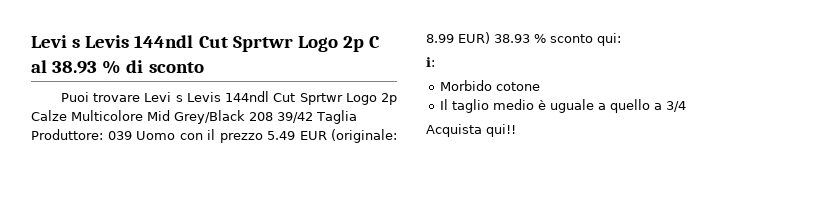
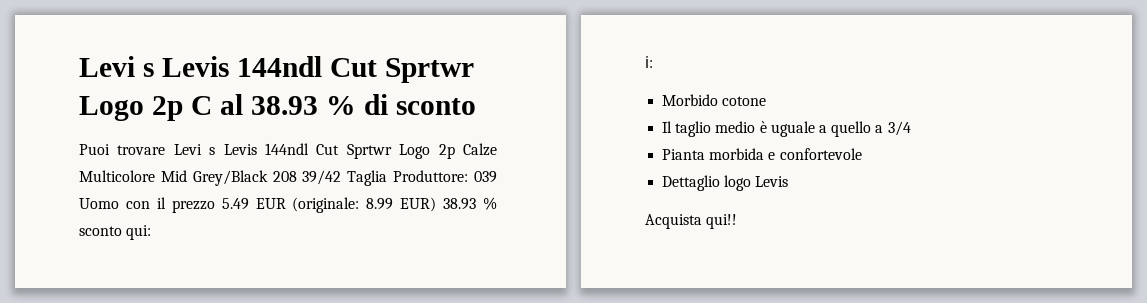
+ Pianta morbida e confortevole
+ Dettaglio logo Levis

